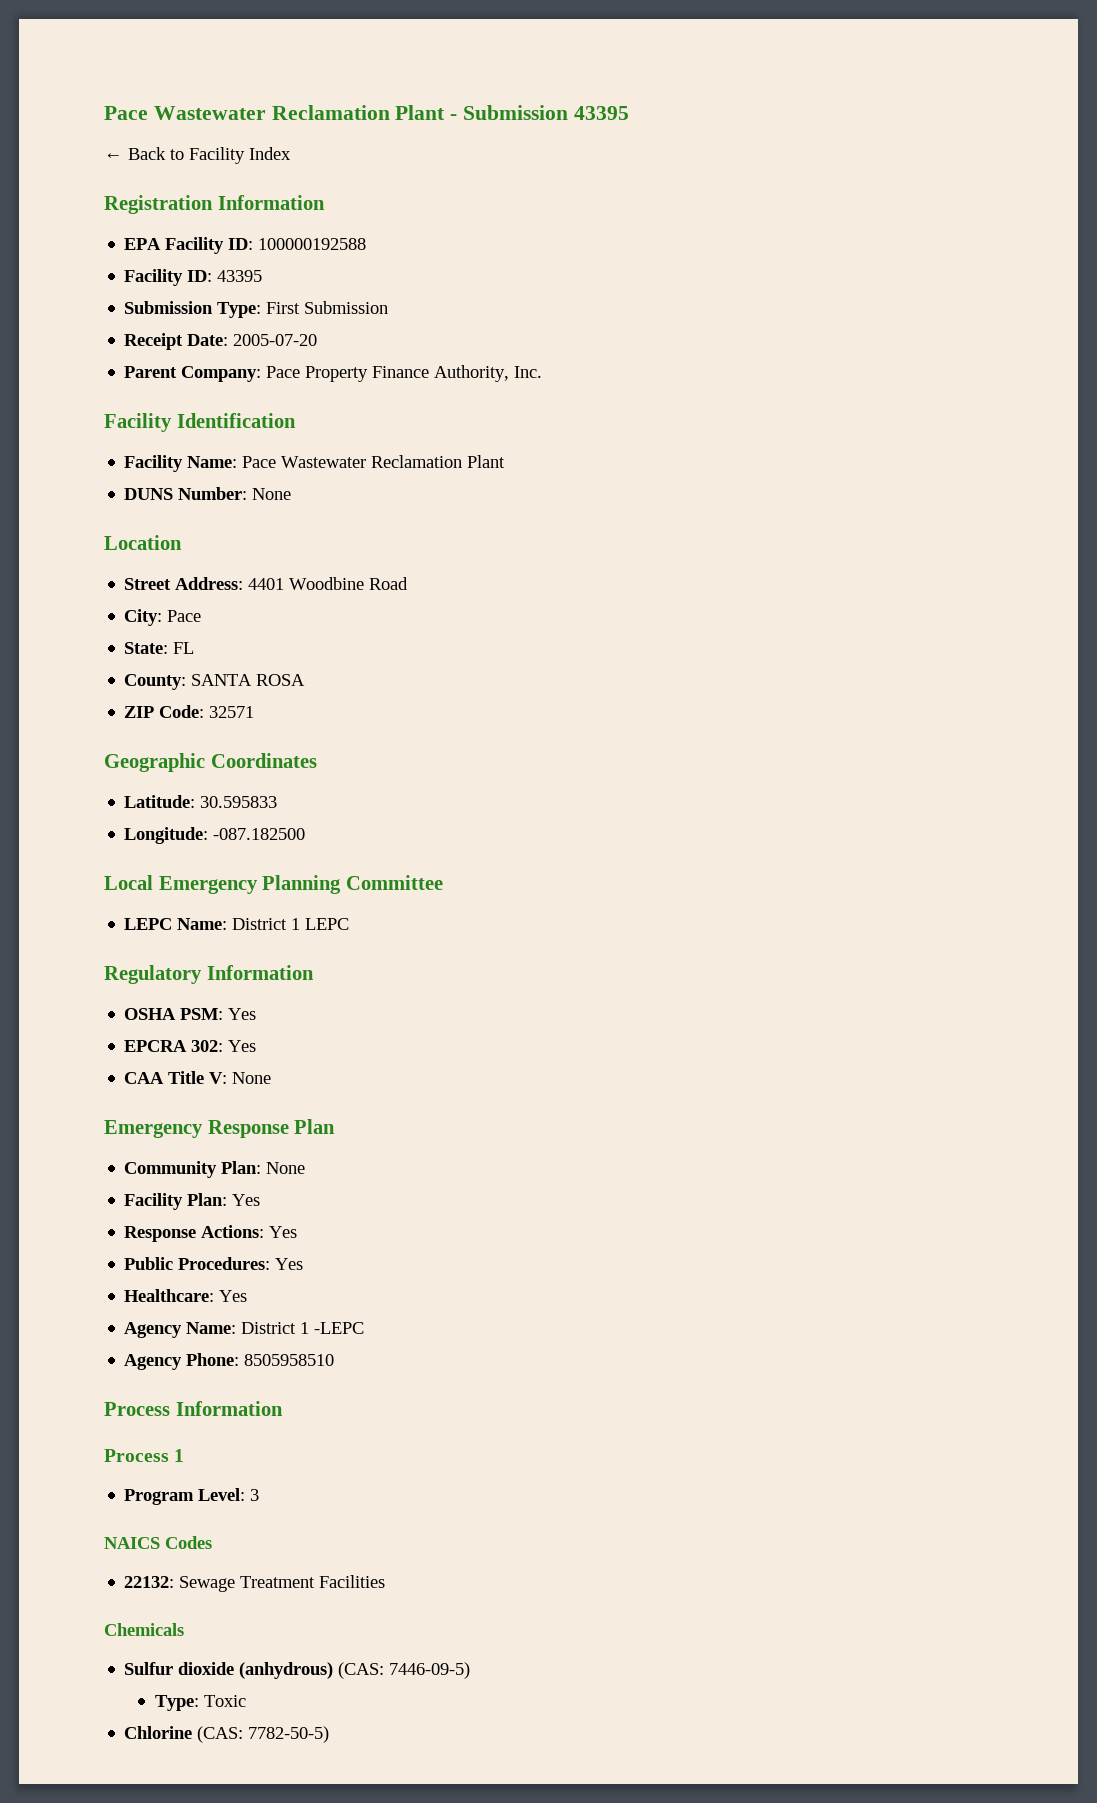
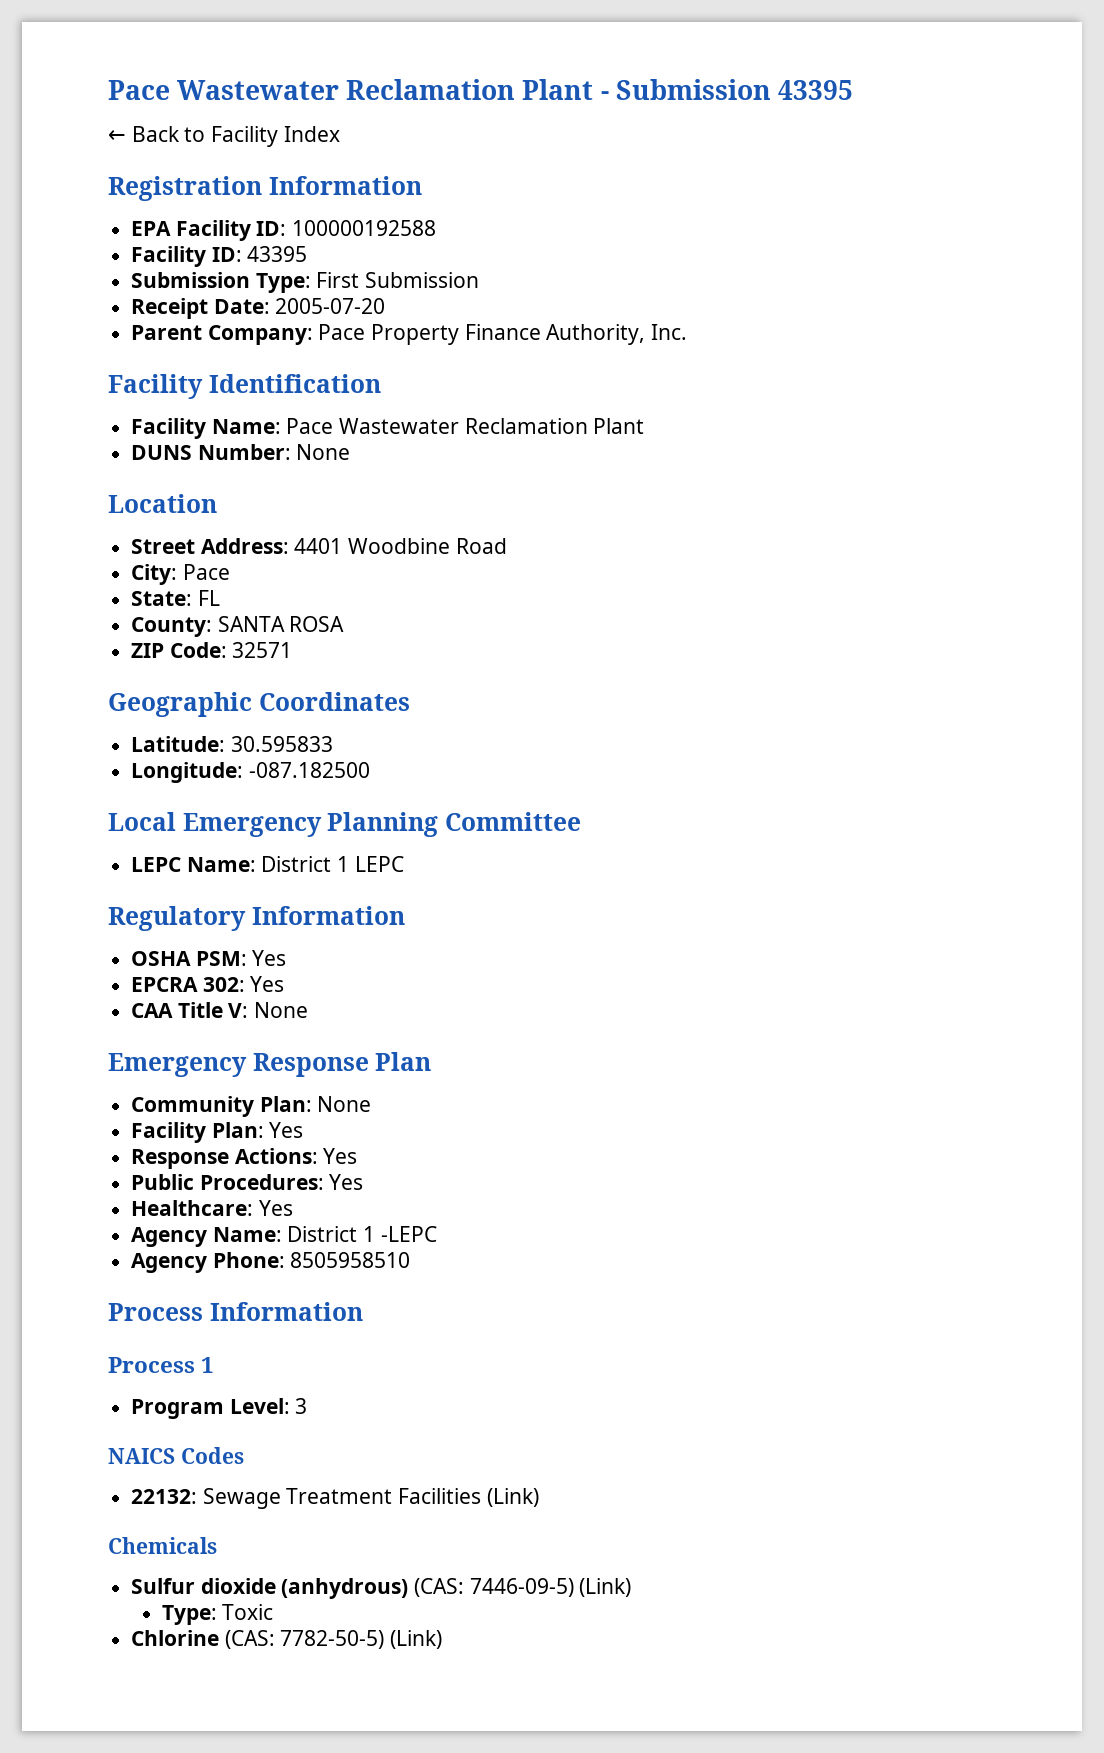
- 22132: Sewage Treatment Facilities
+ 22132: Sewage Treatment Facilities (Link)
- Sulfur dioxide (anhydrous) (CAS: 7446-09-5)
+ Sulfur dioxide (anhydrous) (CAS: 7446-09-5) (Link)
- Chlorine (CAS: 7782-50-5)
+ Chlorine (CAS: 7782-50-5) (Link)

